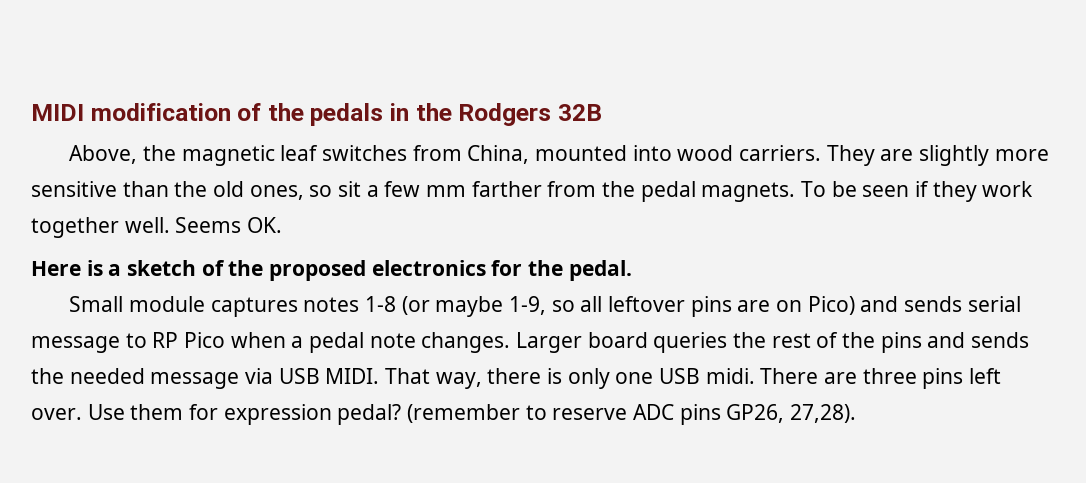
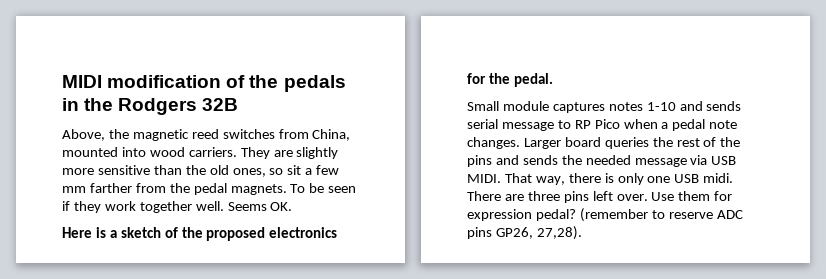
- Above, the magnetic leaf switches from China, mounted into wood carriers.
+ Above, the magnetic reed switches from China, mounted into wood carriers.
- Small module captures notes 1-8 (or maybe 1-9, so all leftover pins are on Pico) and sends serial message to RP Pico when a pedal note changes.
+ Small module captures notes 1-10 and sends serial message to RP Pico when a pedal note changes.

